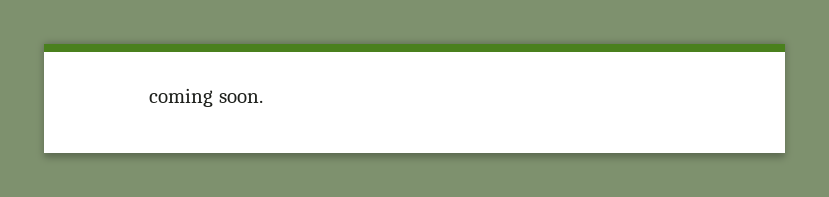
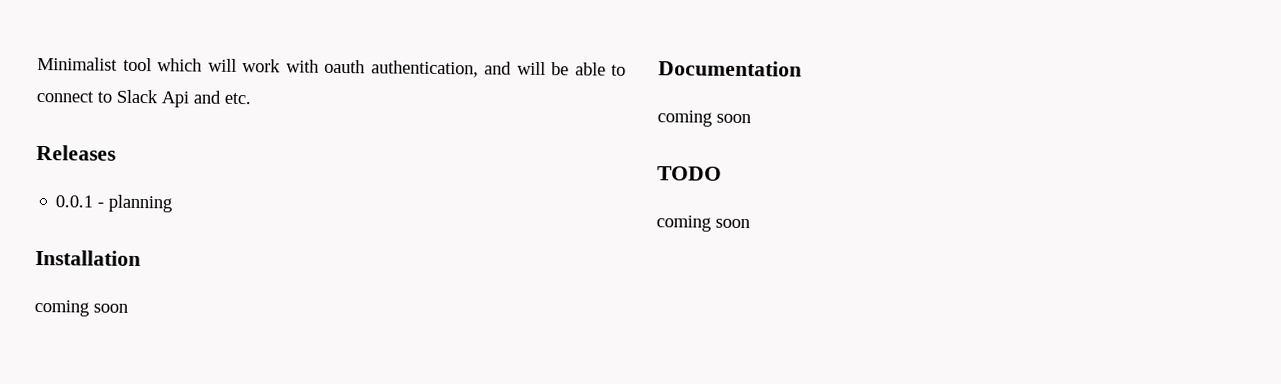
- coming soon.
+ Minimalist tool which will work with oauth authentication, and will be able to connect to Slack Api and etc.
+ Releases
+ 0.0.1 - planning
+ Installation
+ coming soon
+ Documentation
+ coming soon
+ TODO
+ coming soon

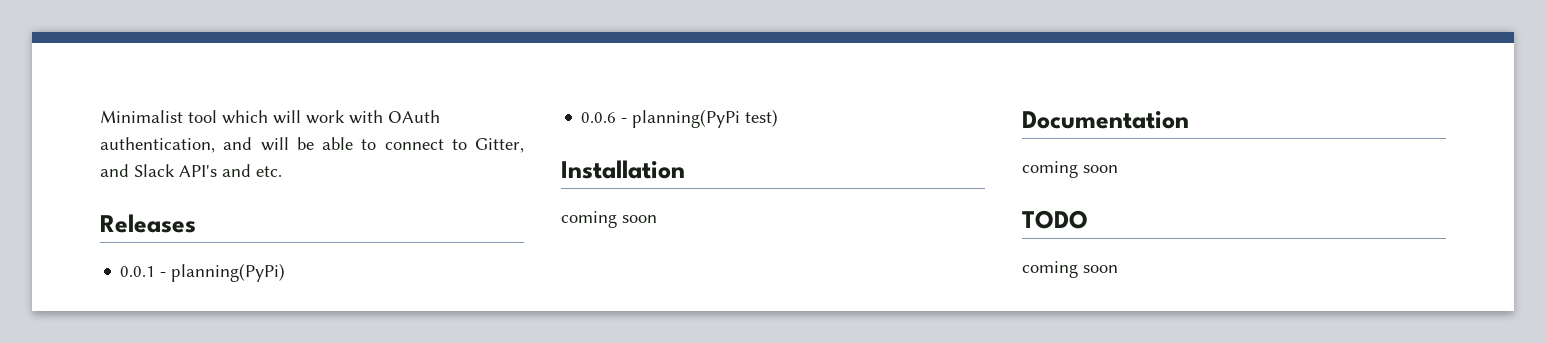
- Minimalist tool which will work with oauth authentication, and will be able to connect to Slack Api and etc.
+ Minimalist tool which will work with OAuth authentication, and will be able to connect to Gitter, and Slack API's and etc.
- 0.0.1 - planning
+ 0.0.1 - planning(PyPi)
+ 0.0.6 - planning(PyPi test)

